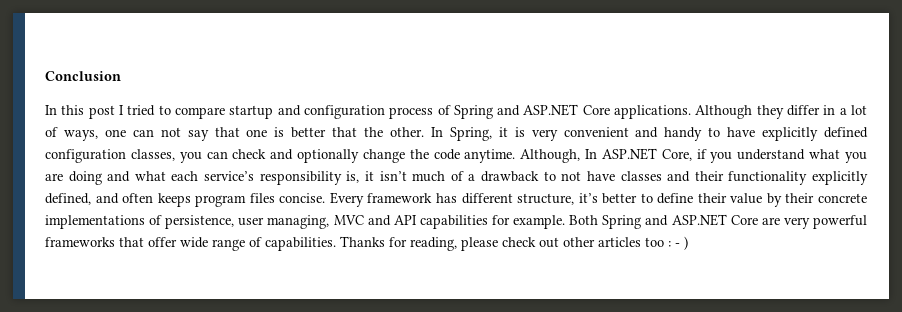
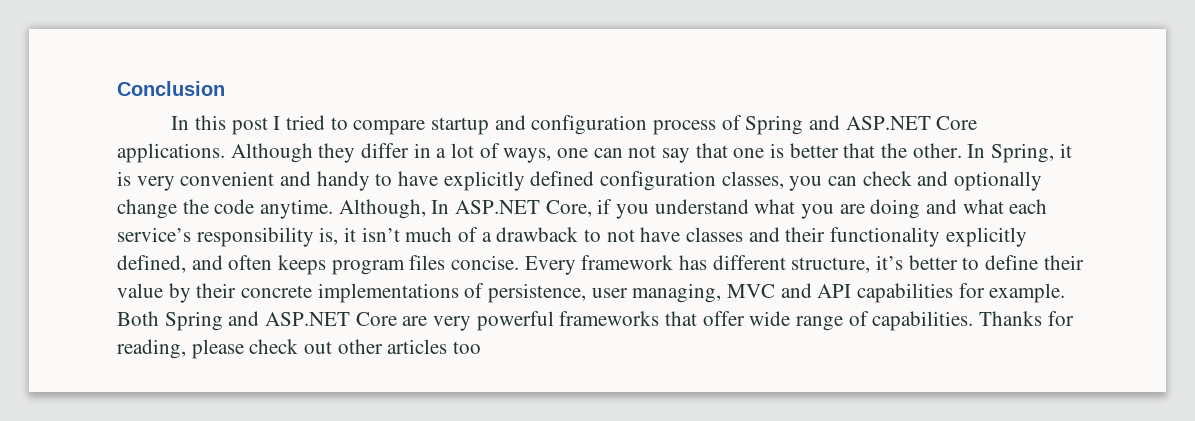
- Thanks for reading, please check out other articles too : - )
+ Thanks for reading, please check out other articles too

